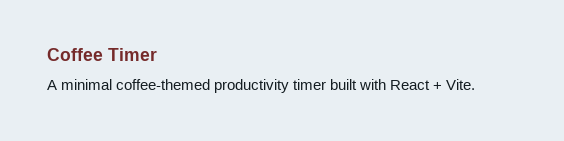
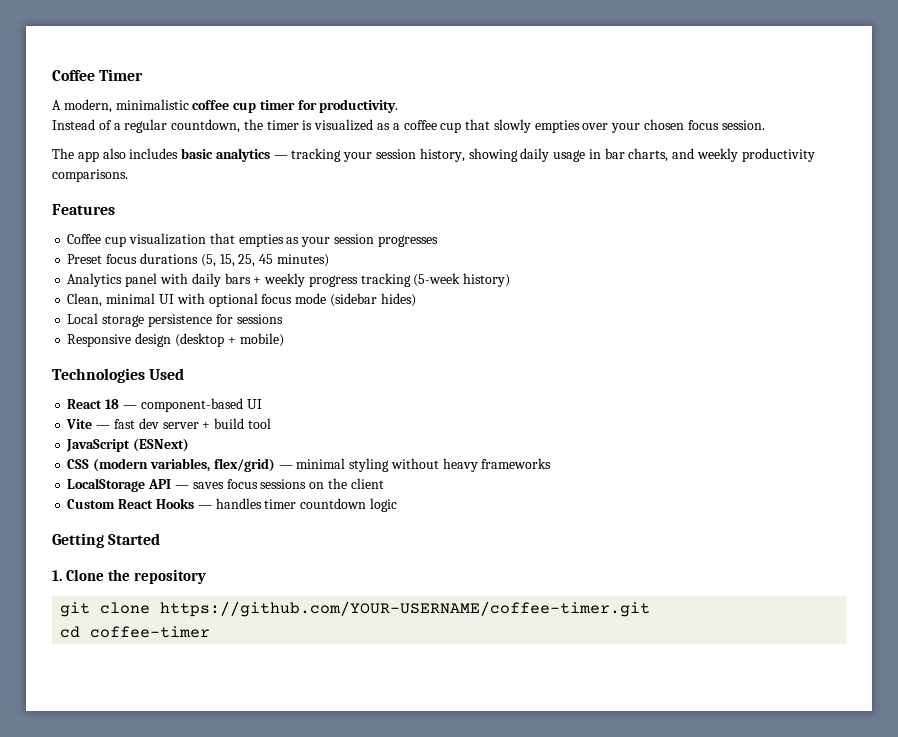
- A minimal coffee-themed productivity timer built with React + Vite.
+ A modern, minimalistic coffee cup timer for productivity.
+ Instead of a regular countdown, the timer is visualized as a coffee cup that slowly empties over your chosen focus session.
+ The app also includes basic analytics — tracking your session history, showing daily usage in bar charts, and weekly productivity comparisons.
+ Features
+ Coffee cup visualization that empties as your session progresses
+ Preset focus durations (5, 15, 25, 45 minutes)
+ Analytics panel with daily bars + weekly progress tracking (5-week history)
+ Clean, minimal UI with optional focus mode (sidebar hides)
+ Local storage persistence for sessions
+ Responsive design (desktop + mobile)
+ Technologies Used
+ React 18 — component-based UI
+ Vite — fast dev server + build tool
+ JavaScript (ESNext)
+ CSS (modern variables, flex/grid) — minimal styling without heavy frameworks
+ LocalStorage API — saves focus sessions on the client
+ Custom React Hooks — handles timer countdown logic
+ Getting Started
+ 1. Clone the repository
+ git clone https://github.com/YOUR-USERNAME/coffee-timer.git
+ cd coffee-timer

